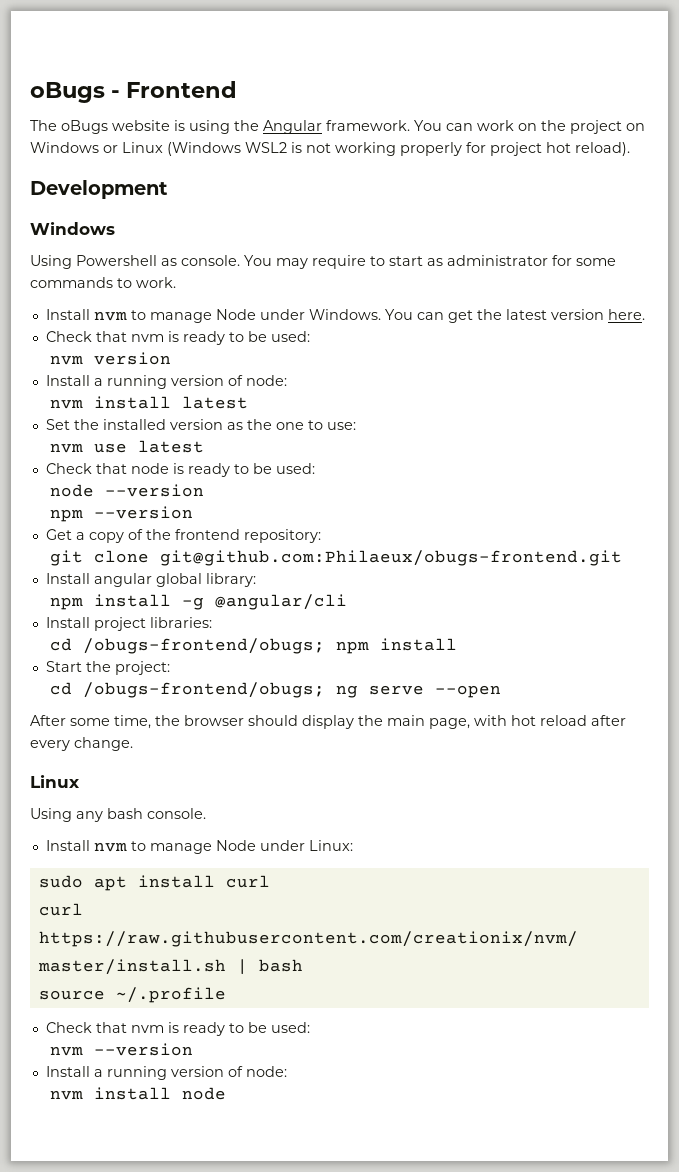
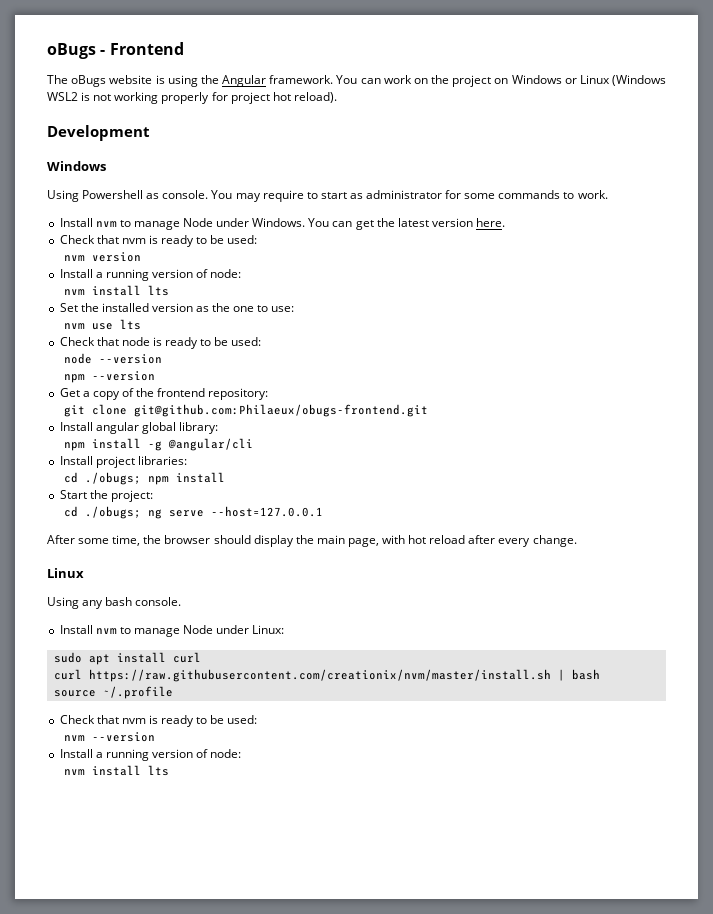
  nvm version
  Install a running version of node:
- nvm install latest
+ nvm install lts
- nvm use latest
+ nvm use lts
- cd /obugs-frontend/obugs; npm install
+ cd ./obugs; npm install
- cd /obugs-frontend/obugs; ng serve --open
+ cd ./obugs; ng serve --host=127.0.0.1
  nvm --version
  Install a running version of node:
- nvm install node
+ nvm install lts

